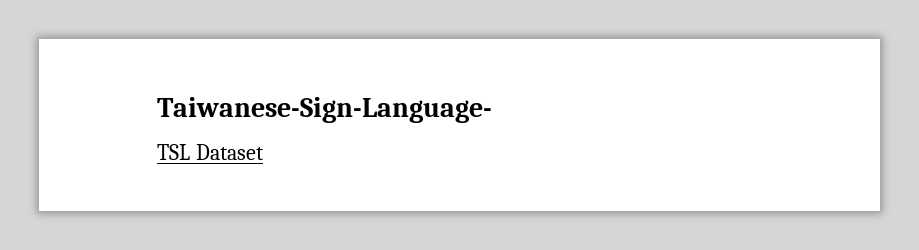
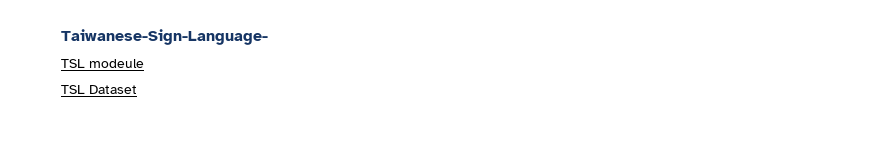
+ TSL modeule

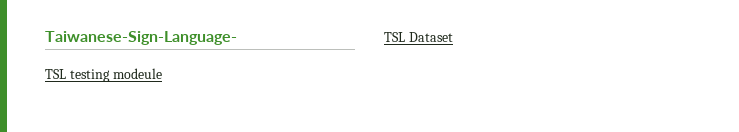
- TSL modeule
+ TSL testing modeule

